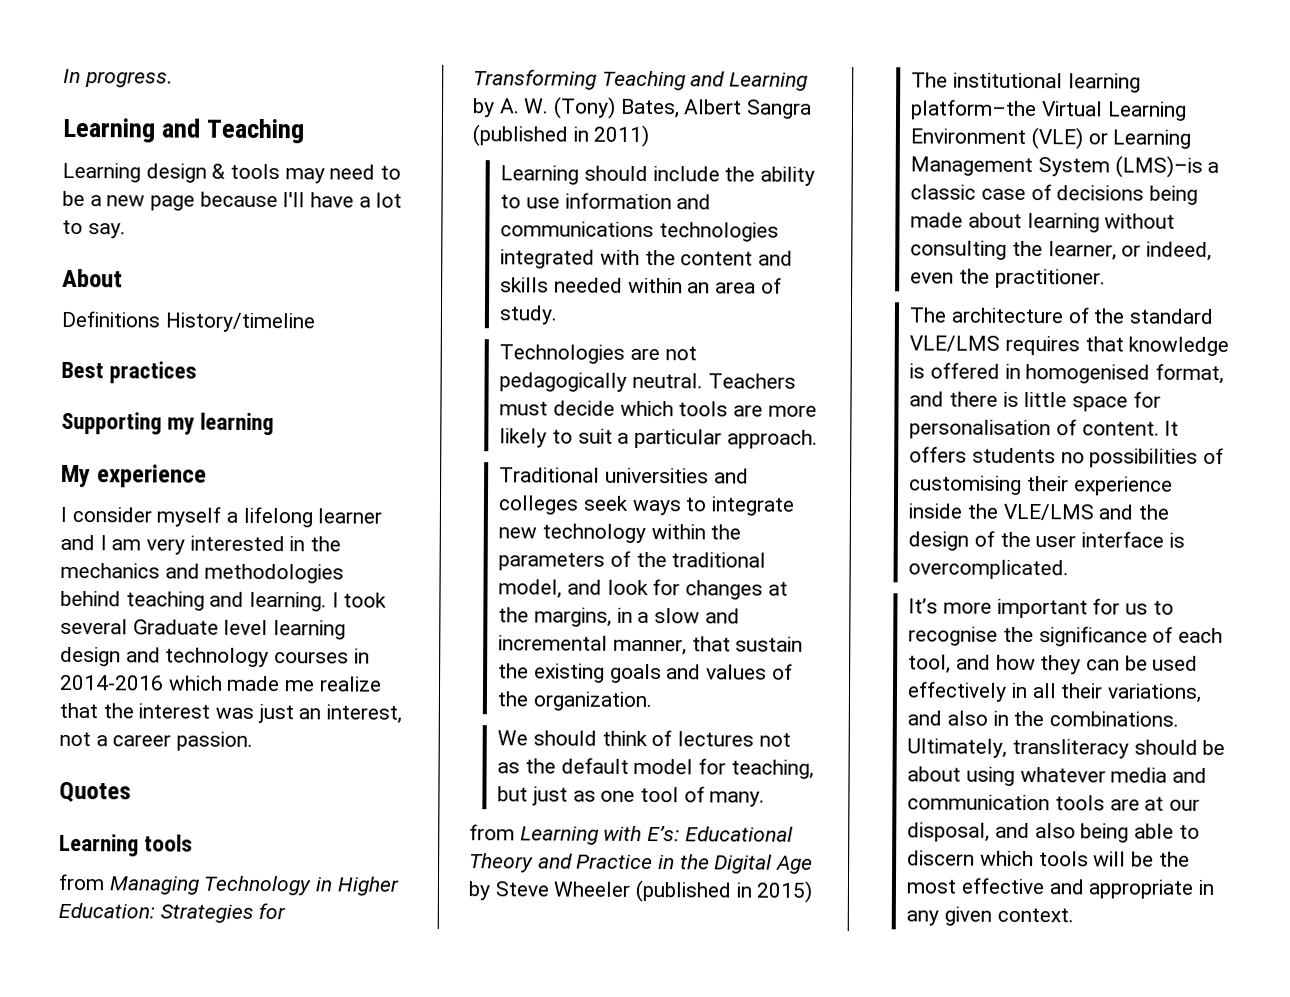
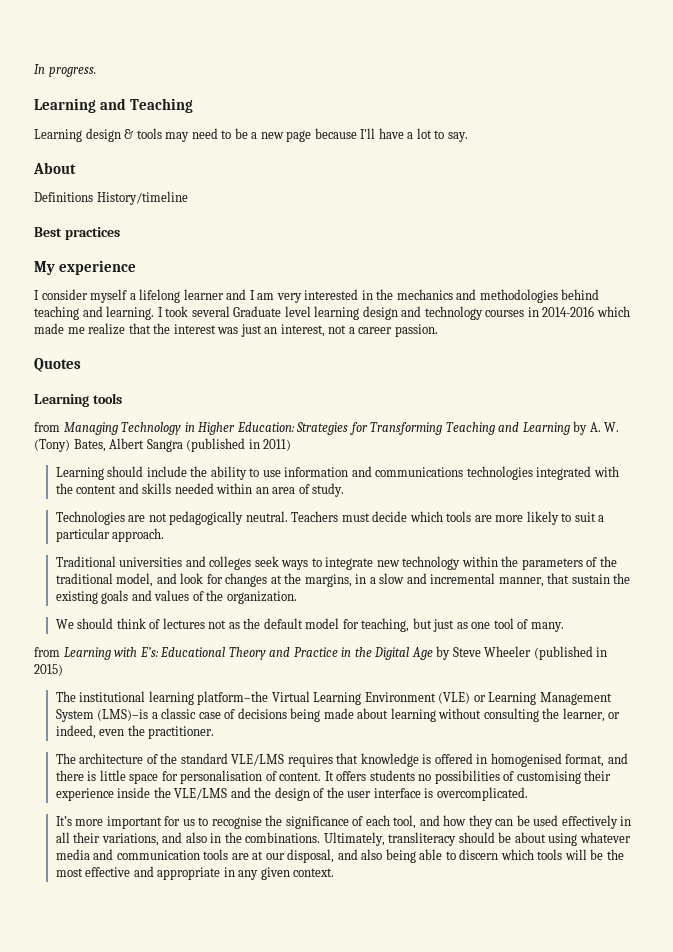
- Supporting my learning

